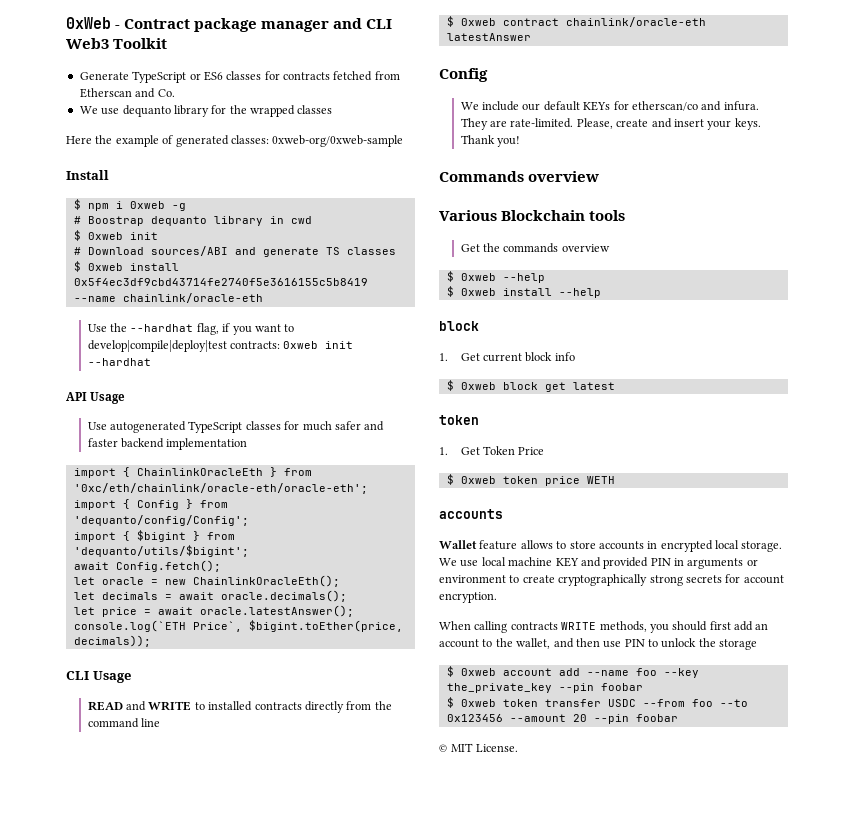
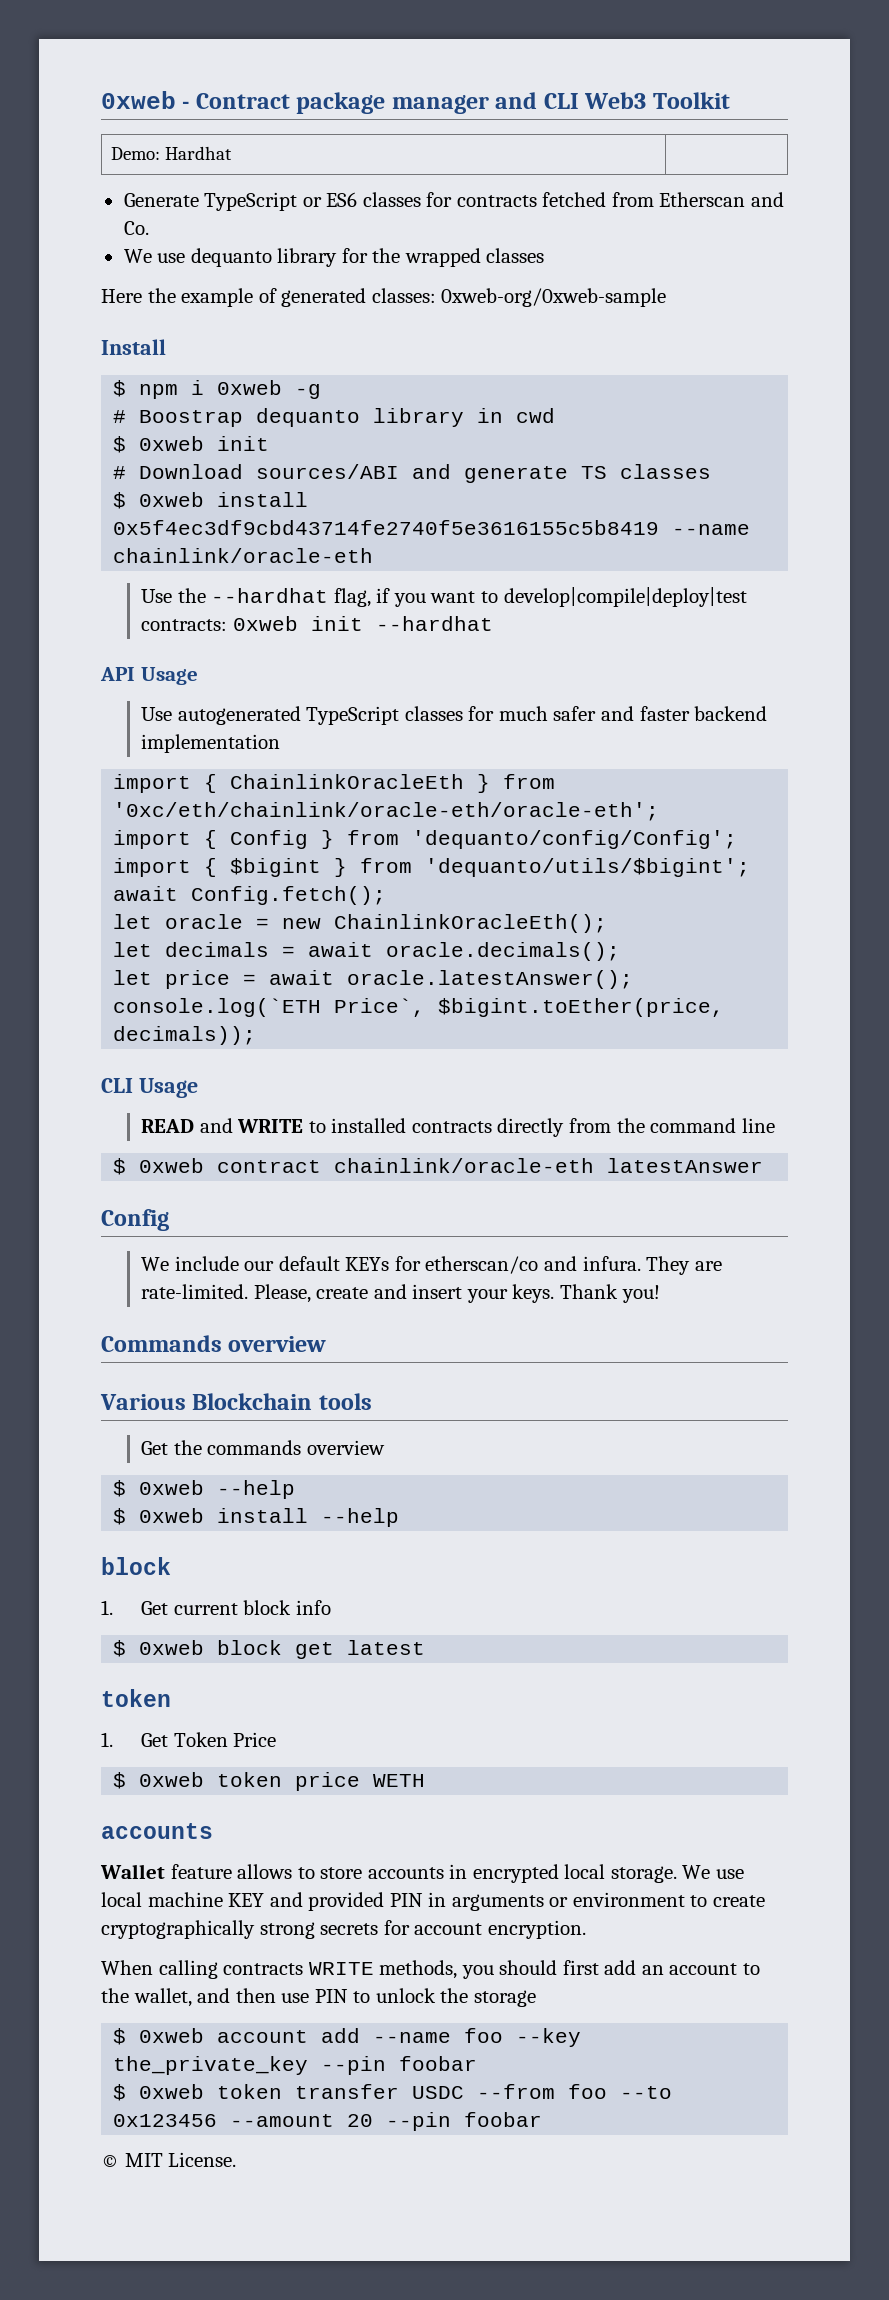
- 0xWeb - Contract package manager and CLI Web3 Toolkit
+ 0xweb - Contract package manager and CLI Web3 Toolkit
+ Demo: Hardhat |

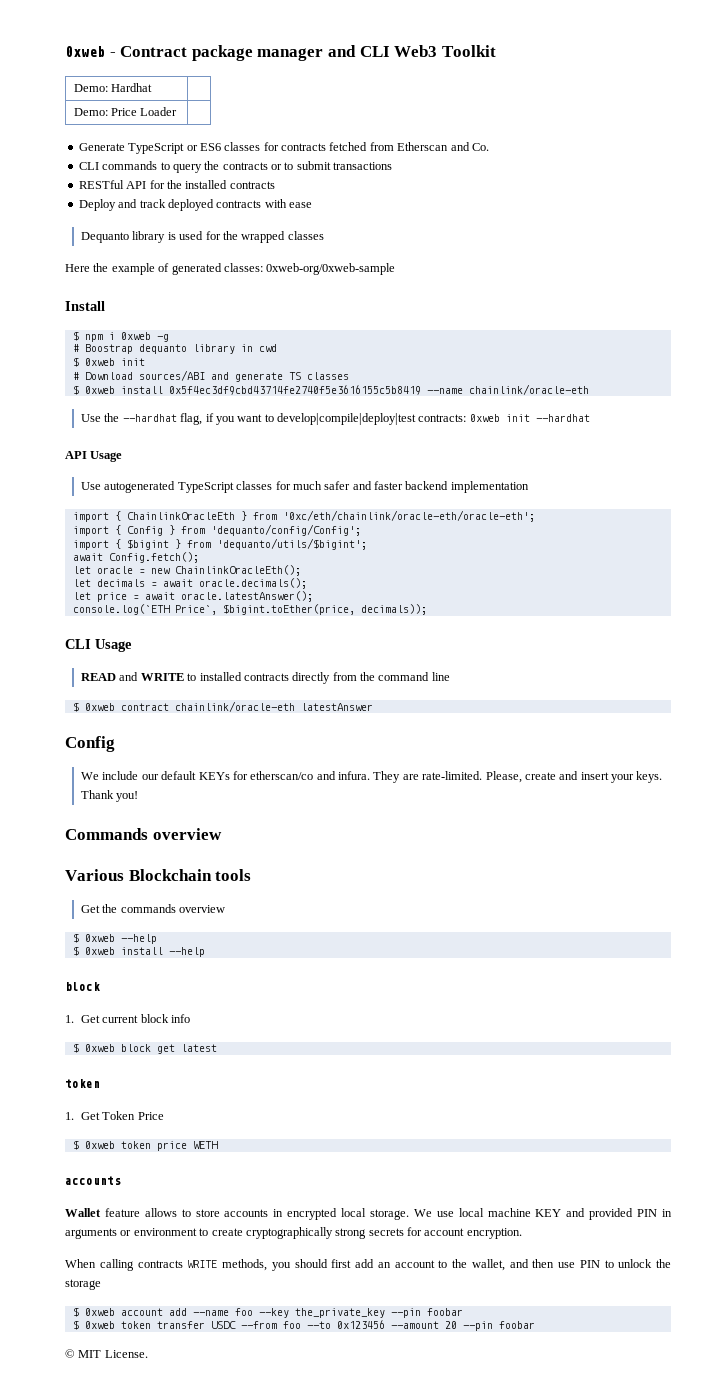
+ Demo: Price Loader |
- We use dequanto library for the wrapped classes
+ CLI commands to query the contracts or to submit transactions
+ RESTful API for the installed contracts
+ Deploy and track deployed contracts with ease
+ Dequanto library is used for the wrapped classes

